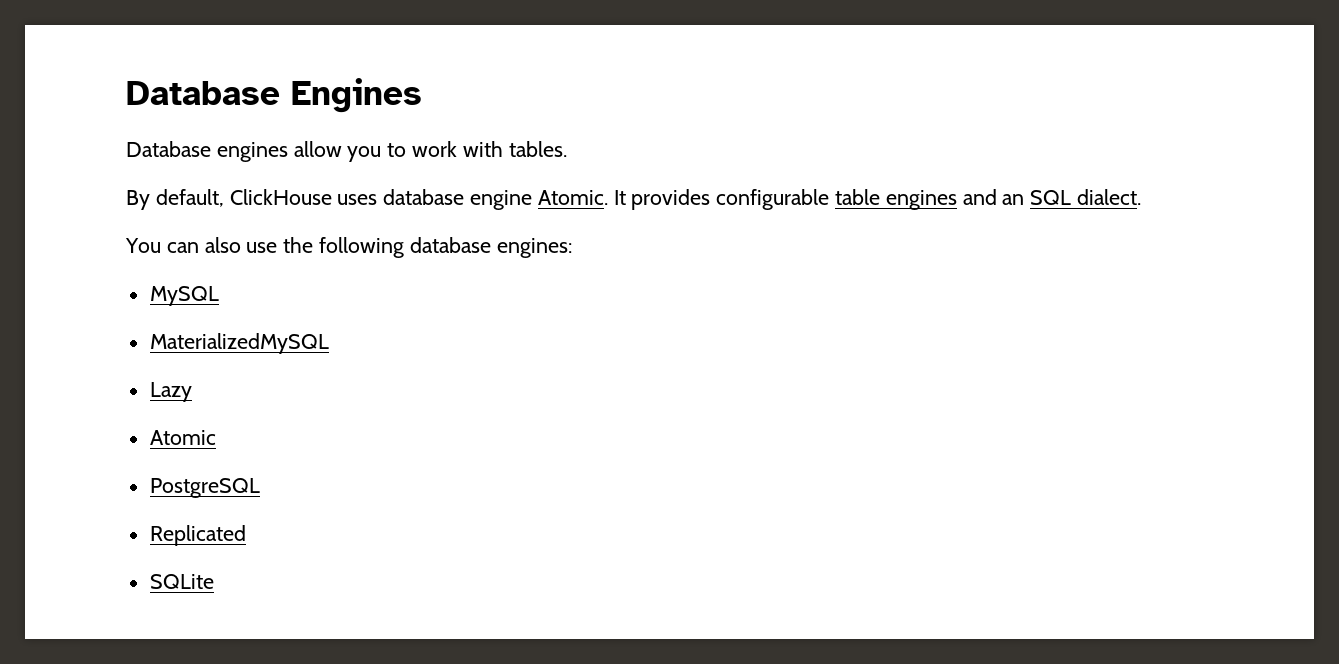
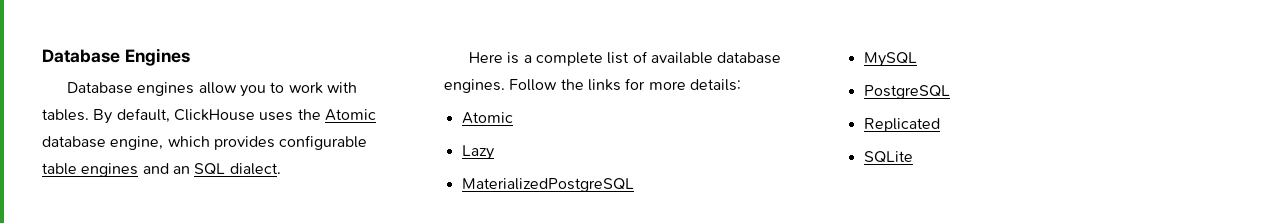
- Database engines allow you to work with tables.
- By default, ClickHouse uses database engine Atomic. It provides configurable table engines and an SQL dialect.
+ Database engines allow you to work with tables. By default, ClickHouse uses the Atomic database engine, which provides configurable table engines and an SQL dialect.
- You can also use the following database engines:
- MySQL
- MaterializedMySQL
+ Here is a complete list of available database engines. Follow the links for more details:
+ Atomic
- Atomic
+ MaterializedPostgreSQL
+ MySQL

